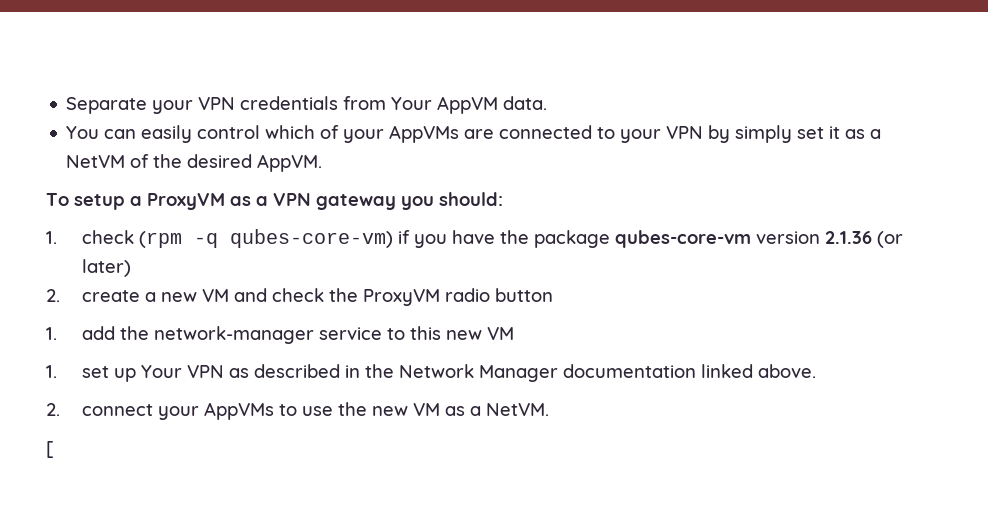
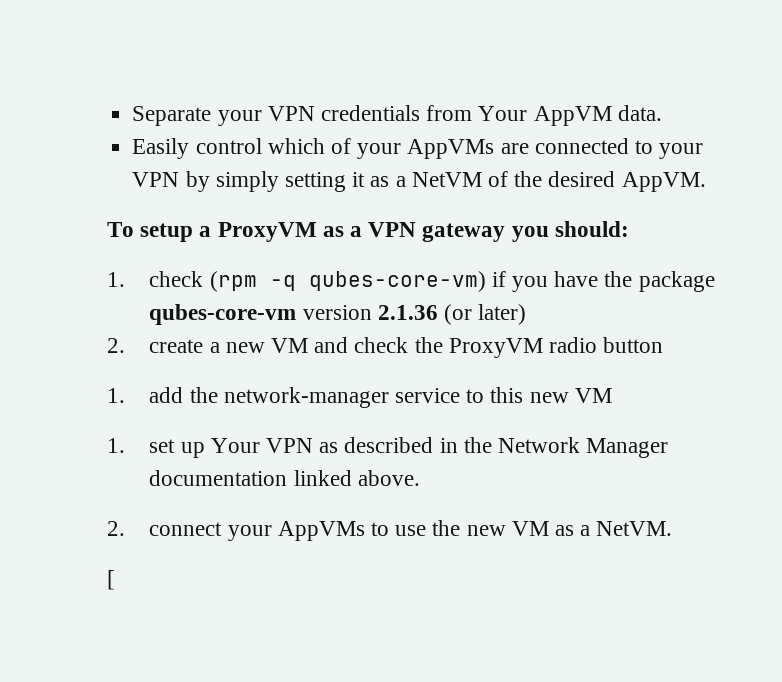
- You can easily control which of your AppVMs are connected to your VPN by simply set it as a NetVM of the desired AppVM.
+ Easily control which of your AppVMs are connected to your VPN by simply setting it as a NetVM of the desired AppVM.

